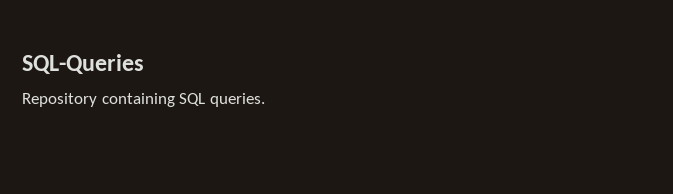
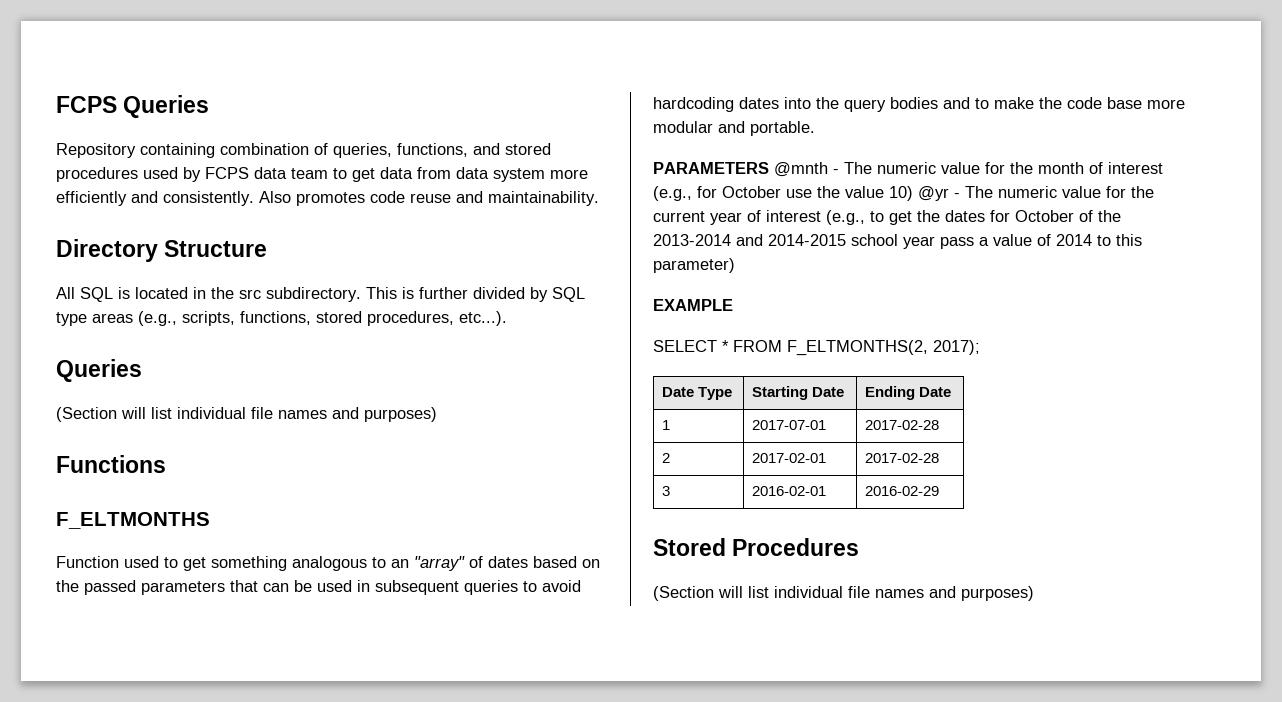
- SQL-Queries
+ FCPS Queries
- Repository containing SQL queries.
+ Repository containing combination of queries, functions, and stored procedures used by FCPS data team to get data from data system more efficiently and consistently. Also promotes code reuse and maintainability.
+ Directory Structure
+ All SQL is located in the src subdirectory. This is further divided by SQL type areas (e.g., scripts, functions, stored procedures, etc...).
+ Queries
+ (Section will list individual file names and purposes)
+ Functions
+ F_ELTMONTHS
+ Function used to get something analogous to an "array" of dates based on the passed parameters that can be used in subsequent queries to avoid hardcoding dates into the query bodies and to make the code base more modular and portable.
+ PARAMETERS @mnth - The numeric value for the month of interest (e.g., for October use the value 10) @yr - The numeric value for the current year of interest (e.g., to get the dates for October of the 2013-2014 and 2014-2015 school year pass a value of 2014 to this parameter)
+ EXAMPLE
+ SELECT * FROM F_ELTMONTHS(2, 2017);
+ Date Type | Starting Date | Ending Date
+ 1 | 2017-07-01 | 2017-02-28
+ 2 | 2017-02-01 | 2017-02-28
+ 3 | 2016-02-01 | 2016-02-29
+ Stored Procedures
+ (Section will list individual file names and purposes)

